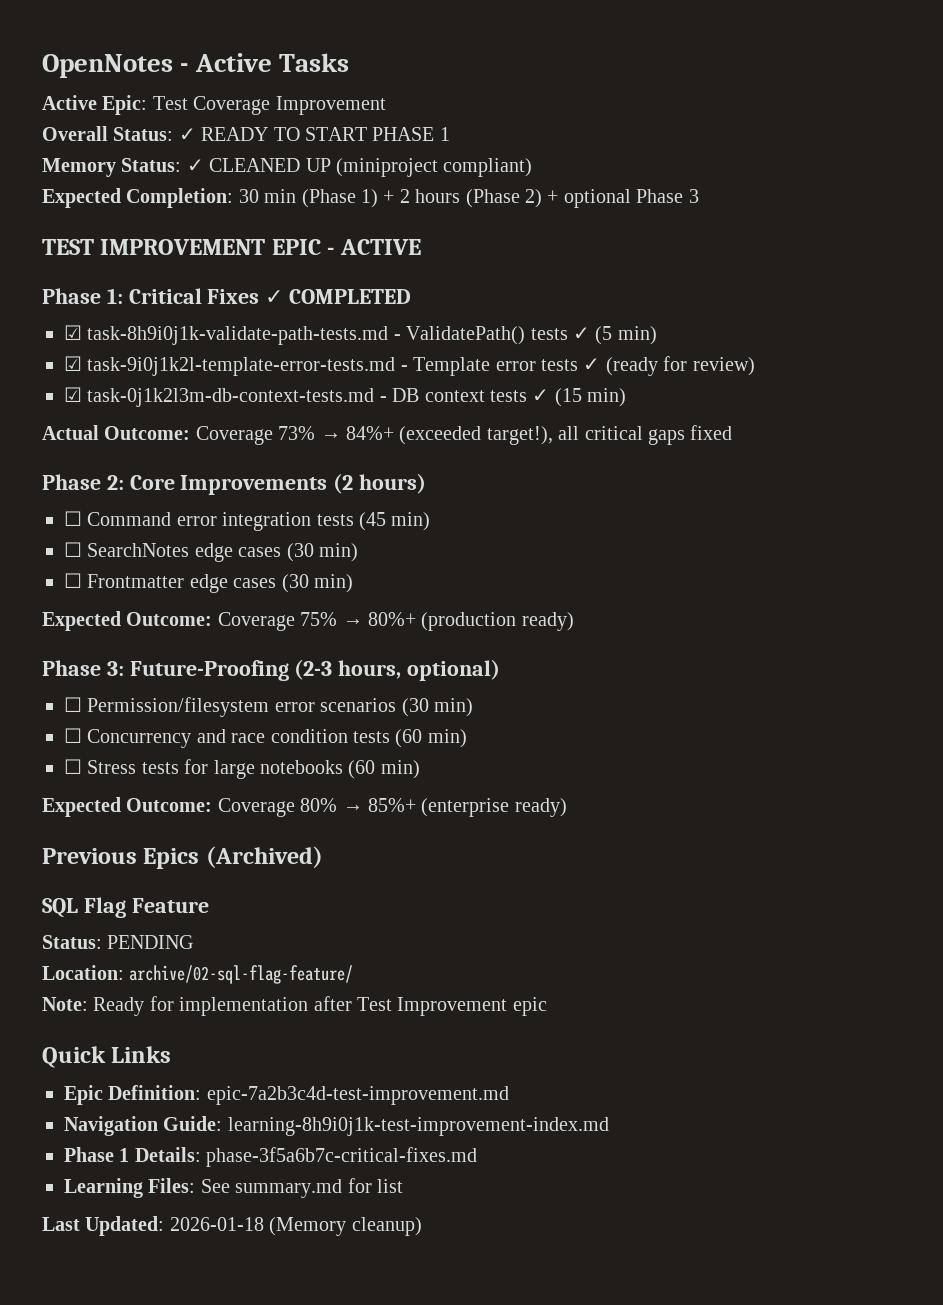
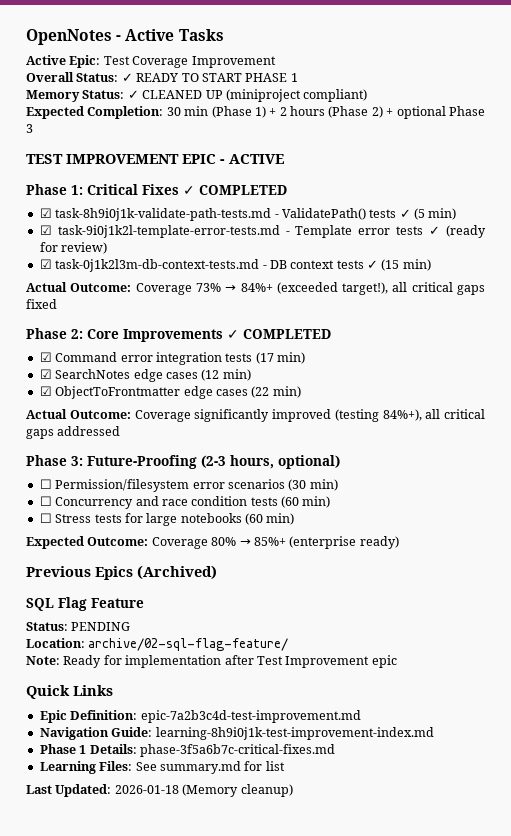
- Phase 2: Core Improvements (2 hours)
- ☐ Command error integration tests (45 min)
- ☐ SearchNotes edge cases (30 min)
- ☐ Frontmatter edge cases (30 min)
- Expected Outcome: Coverage 75% → 80%+ (production ready)
+ Phase 2: Core Improvements ✓ COMPLETED
+ ☑ Command error integration tests (17 min)
+ ☑ SearchNotes edge cases (12 min)
+ ☑ ObjectToFrontmatter edge cases (22 min)
+ Actual Outcome: Coverage significantly improved (testing 84%+), all critical gaps addressed

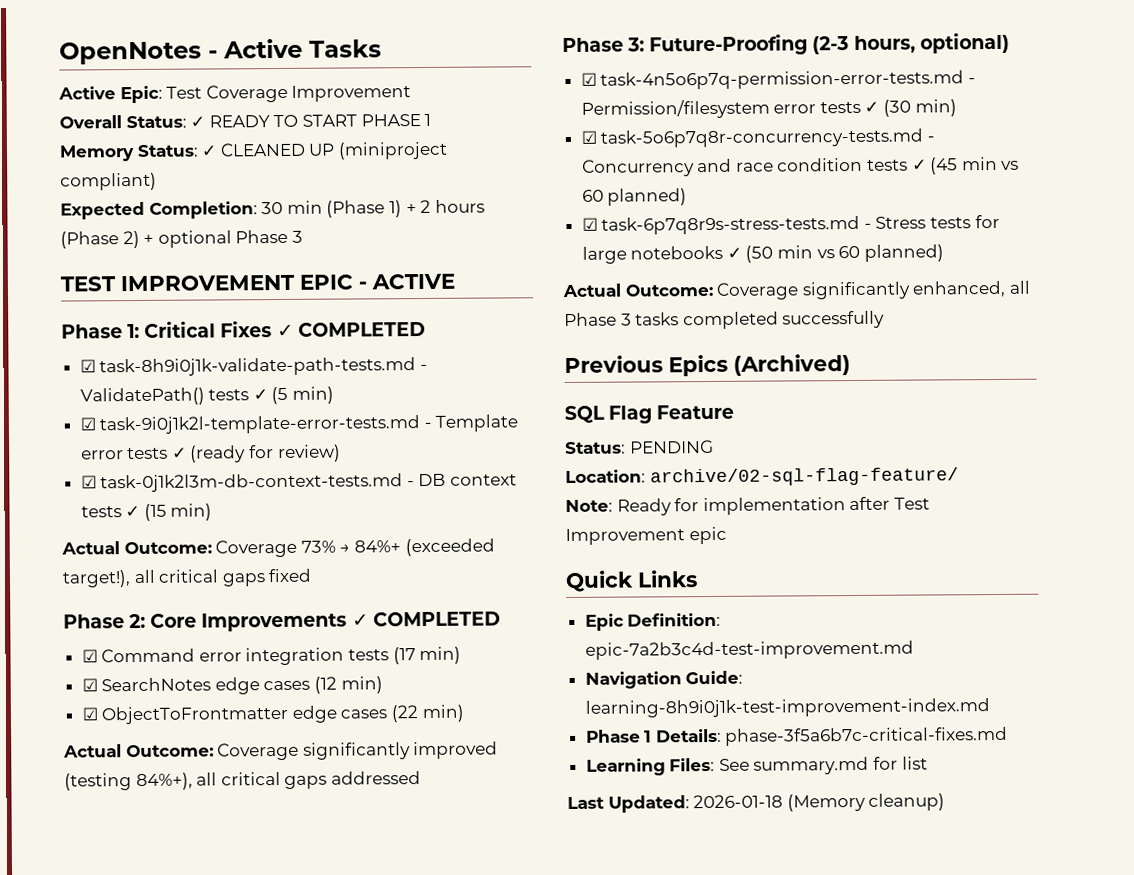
- ☐ Permission/filesystem error scenarios (30 min)
+ ☑ task-4n5o6p7q-permission-error-tests.md - Permission/filesystem error tests ✓ (30 min)
- ☐ Concurrency and race condition tests (60 min)
- ☐ Stress tests for large notebooks (60 min)
- Expected Outcome: Coverage 80% → 85%+ (enterprise ready)
+ ☑ task-5o6p7q8r-concurrency-tests.md - Concurrency and race condition tests ✓ (45 min vs 60 planned)
+ ☑ task-6p7q8r9s-stress-tests.md - Stress tests for large notebooks ✓ (50 min vs 60 planned)
+ Actual Outcome: Coverage significantly enhanced, all Phase 3 tasks completed successfully

